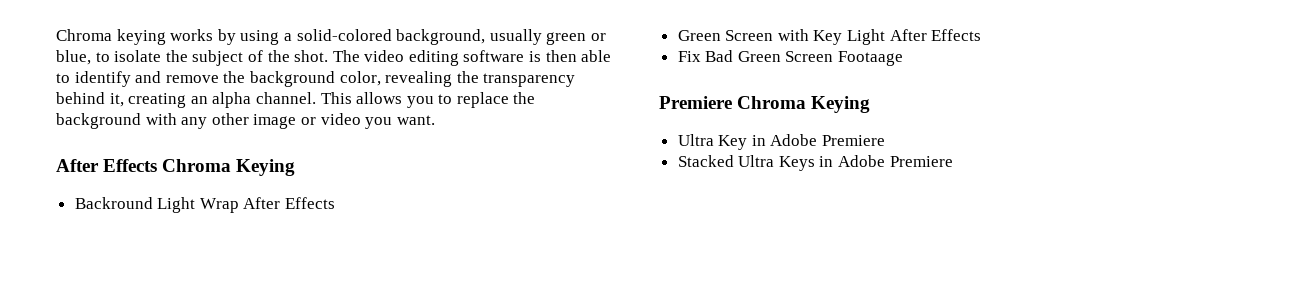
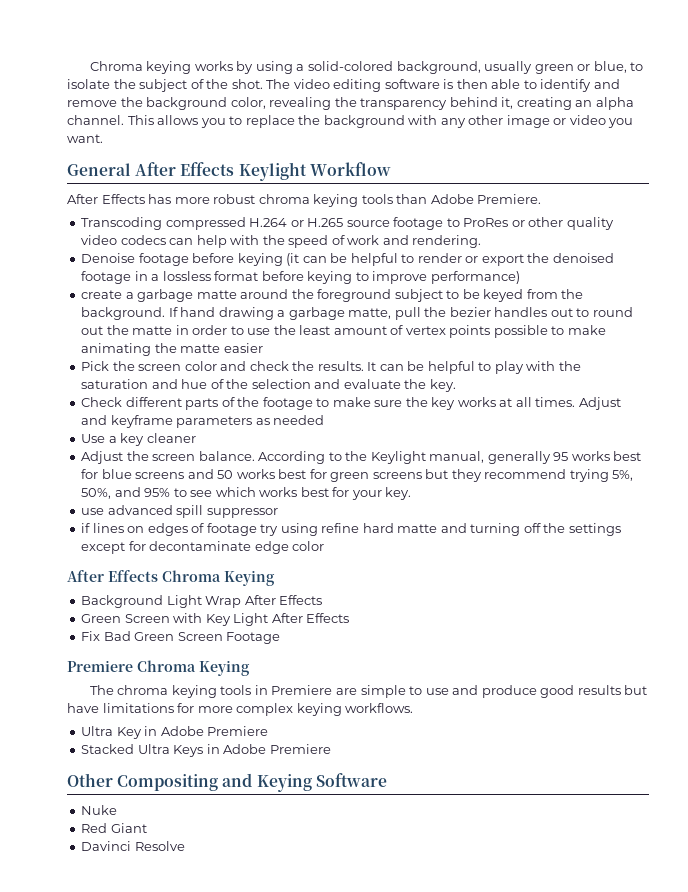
+ General After Effects Keylight Workflow
+ After Effects has more robust chroma keying tools than Adobe Premiere.
+ Transcoding compressed H.264 or H.265 source footage to ProRes or other quality video codecs can help with the speed of work and rendering.
+ Denoise footage before keying (it can be helpful to render or export the denoised footage in a lossless format before keying to improve performance)
+ create a garbage matte around the foreground subject to be keyed from the background. If hand drawing a garbage matte, pull the bezier handles out to round out the matte in order to use the least amount of vertex points possible to make animating the matte easier
+ Pick the screen color and check the results. It can be helpful to play with the saturation and hue of the selection and evaluate the key.
+ Check different parts of the footage to make sure the key works at all times. Adjust and keyframe parameters as needed
+ Use a key cleaner
+ Adjust the screen balance. According to the Keylight manual, generally 95 works best for blue screens and 50 works best for green screens but they recommend trying 5%, 50%, and 95% to see which works best for your key.
+ use advanced spill suppressor
+ if lines on edges of footage try using refine hard matte and turning off the settings except for decontaminate edge color
- Backround Light Wrap After Effects
+ Background Light Wrap After Effects
- Fix Bad Green Screen Footaage
+ Fix Bad Green Screen Footage
+ The chroma keying tools in Premiere are simple to use and produce good results but have limitations for more complex keying workflows.
+ Other Compositing and Keying Software
+ Nuke
+ Red Giant
+ Davinci Resolve

